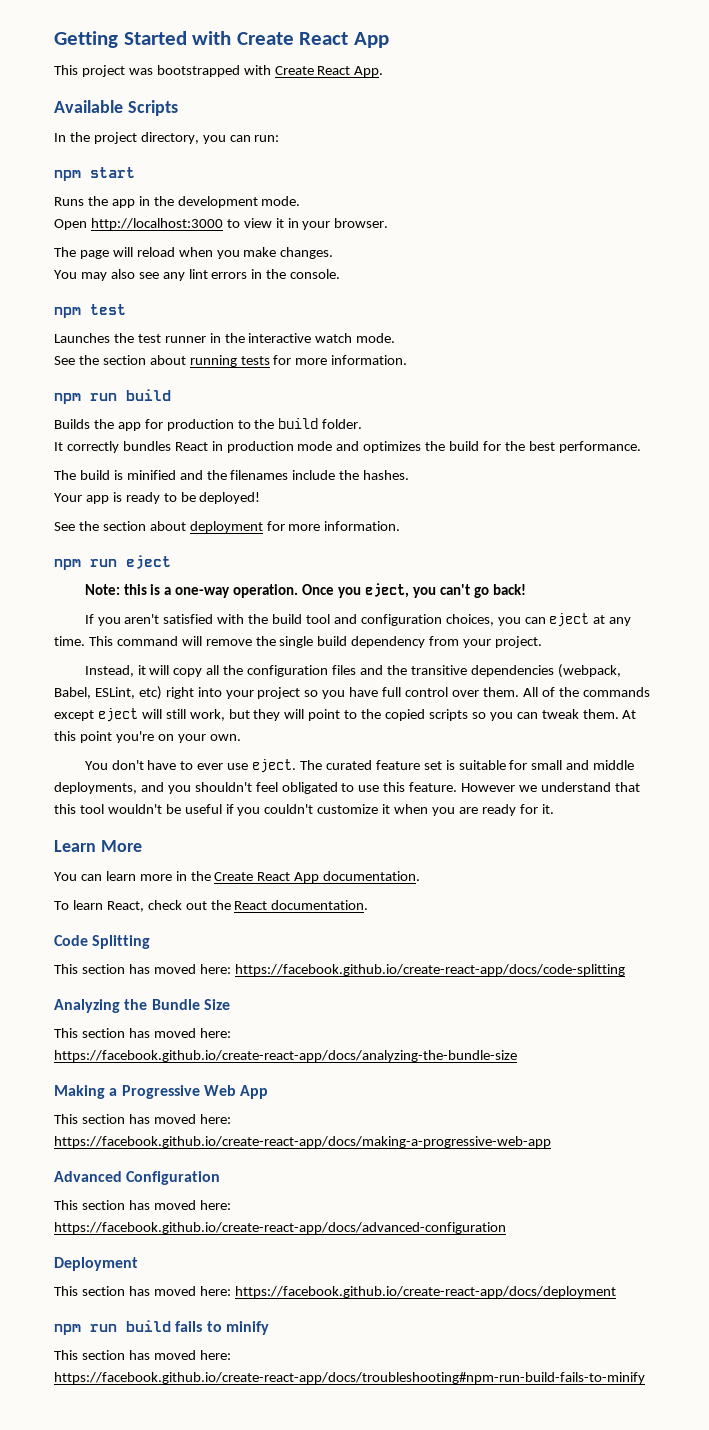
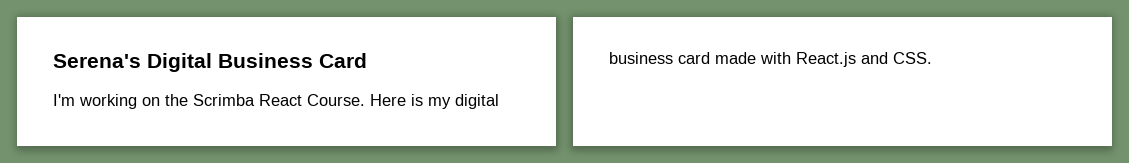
- Getting Started with Create React App
- This project was bootstrapped with Create React App.
- Available Scripts
- In the project directory, you can run:
- npm start
- Runs the app in the development mode.
- Open http://localhost:3000 to view it in your browser.
- The page will reload when you make changes.
- You may also see any lint errors in the console.
- npm test
- Launches the test runner in the interactive watch mode.
- See the section about running tests for more information.
- npm run build
- Builds the app for production to the build folder.
- It correctly bundles React in production mode and optimizes the build for the best performance.
- The build is minified and the filenames include the hashes.
- Your app is ready to be deployed!
- See the section about deployment for more information.
- npm run eject
- Note: this is a one-way operation. Once you eject, you can't go back!
- If you aren't satisfied with the build tool and configuration choices, you can eject at any time. This command will remove the single build dependency from your project.
- Instead, it will copy all the configuration files and the transitive dependencies (webpack, Babel, ESLint, etc) right into your project so you have full control over them. All of the commands except eject will still work, but they will point to the copied scripts so you can tweak them. At this point you're on your own.
- You don't have to ever use eject. The curated feature set is suitable for small and middle deployments, and you shouldn't feel obligated to use this feature. However we understand that this tool wouldn't be useful if you couldn't customize it when you are ready for it.
- Learn More
- You can learn more in the Create React App documentation.
- To learn React, check out the React documentation.
- Code Splitting
- This section has moved here: https://facebook.github.io/create-react-app/docs/code-splitting
- Analyzing the Bundle Size
- This section has moved here: https://facebook.github.io/create-react-app/docs/analyzing-the-bundle-size
- Making a Progressive Web App
- This section has moved here: https://facebook.github.io/create-react-app/docs/making-a-progressive-web-app
- Advanced Configuration
- This section has moved here: https://facebook.github.io/create-react-app/docs/advanced-configuration
- Deployment
- This section has moved here: https://facebook.github.io/create-react-app/docs/deployment
- npm run build fails to minify
- This section has moved here: https://facebook.github.io/create-react-app/docs/troubleshooting#npm-run-build-fails-to-minify
+ Serena's Digital Business Card
+ I'm working on the Scrimba React Course. Here is my digital business card made with React.js and CSS.

